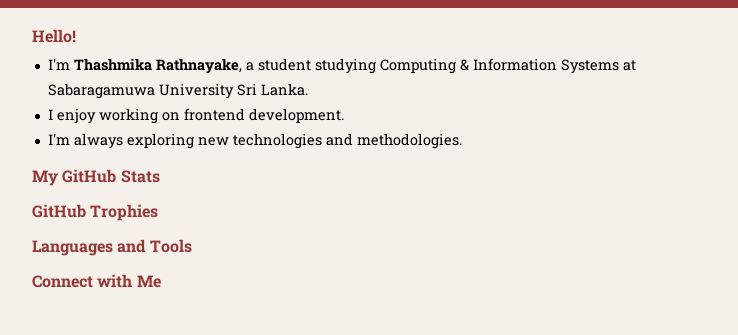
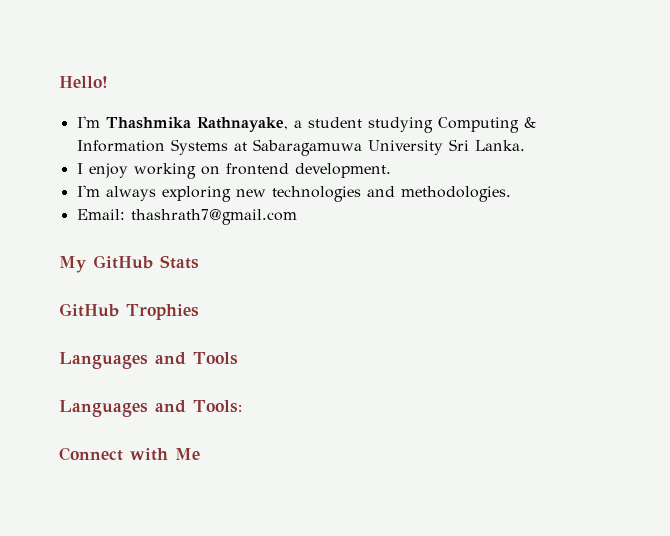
+ Email: thashrath7@gmail.com
+ Languages and Tools:

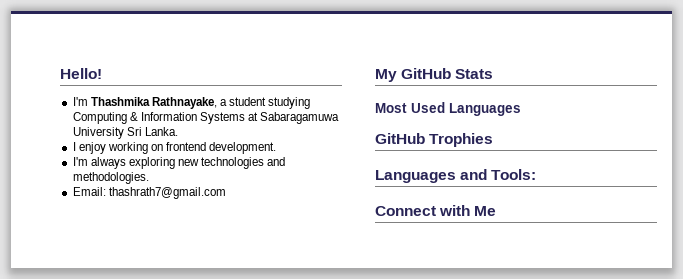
+ Most Used Languages
- Languages and Tools

